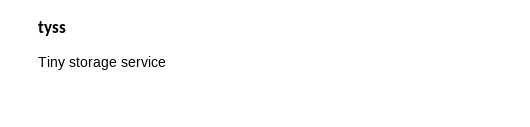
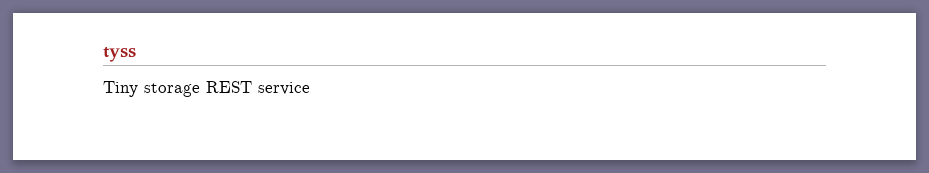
- Tiny storage service
+ Tiny storage REST service

